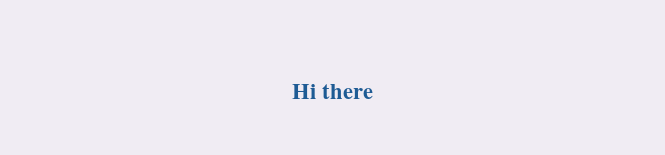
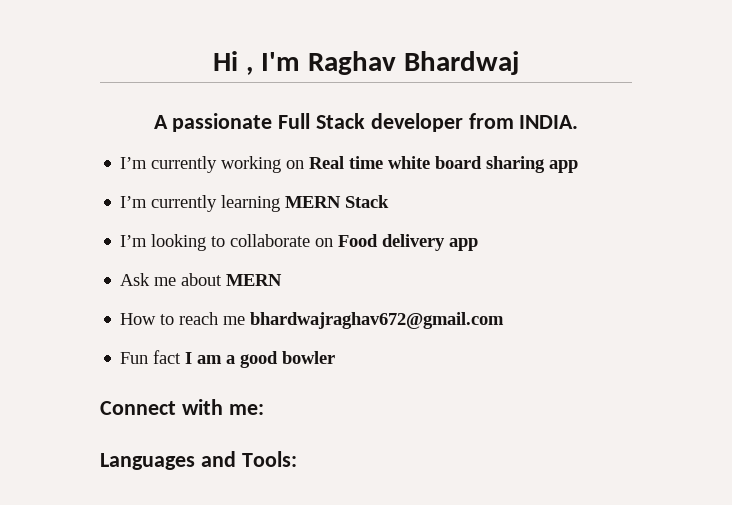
- Hi there
+ Hi , I'm Raghav Bhardwaj
+ A passionate Full Stack developer from INDIA.
+ I’m currently working on Real time white board sharing app
+ I’m currently learning MERN Stack
+ I’m looking to collaborate on Food delivery app
+ Ask me about MERN
+ How to reach me bhardwajraghav672@gmail.com
+ Fun fact I am a good bowler
+ Connect with me:
+ Languages and Tools:

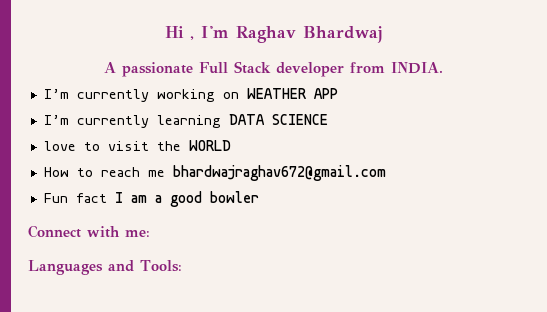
- I’m currently working on Real time white board sharing app
- I’m currently learning MERN Stack
- I’m looking to collaborate on Food delivery app
- Ask me about MERN
+ I’m currently working on WEATHER APP
+ I’m currently learning DATA SCIENCE
+ love to visit the WORLD

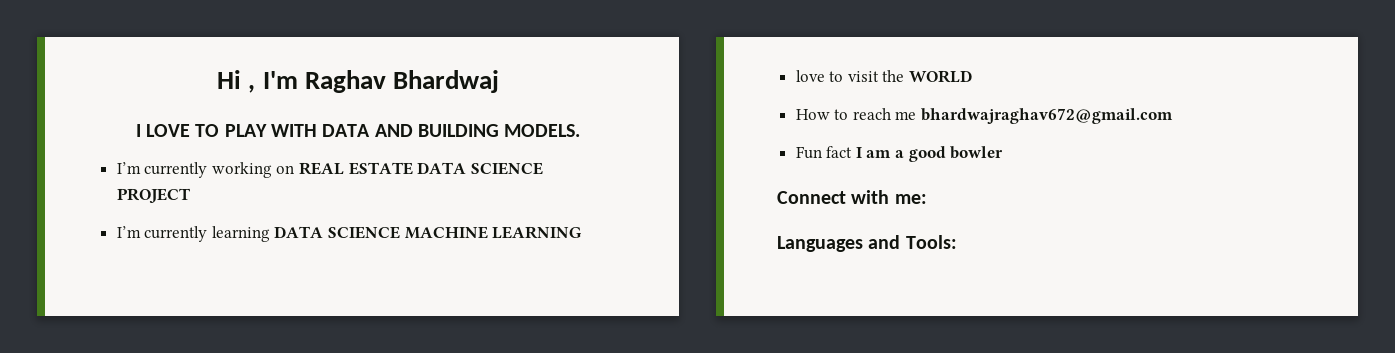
- A passionate Full Stack developer from INDIA.
+ I LOVE TO PLAY WITH DATA AND BUILDING MODELS.
- I’m currently working on WEATHER APP
+ I’m currently working on REAL ESTATE DATA SCIENCE PROJECT
- I’m currently learning DATA SCIENCE
+ I’m currently learning DATA SCIENCE MACHINE LEARNING

